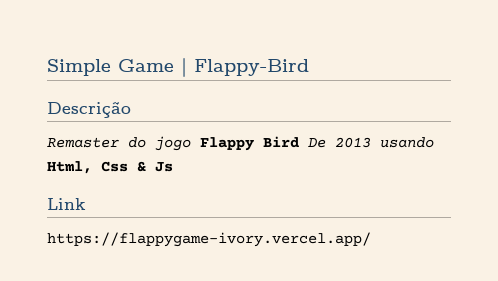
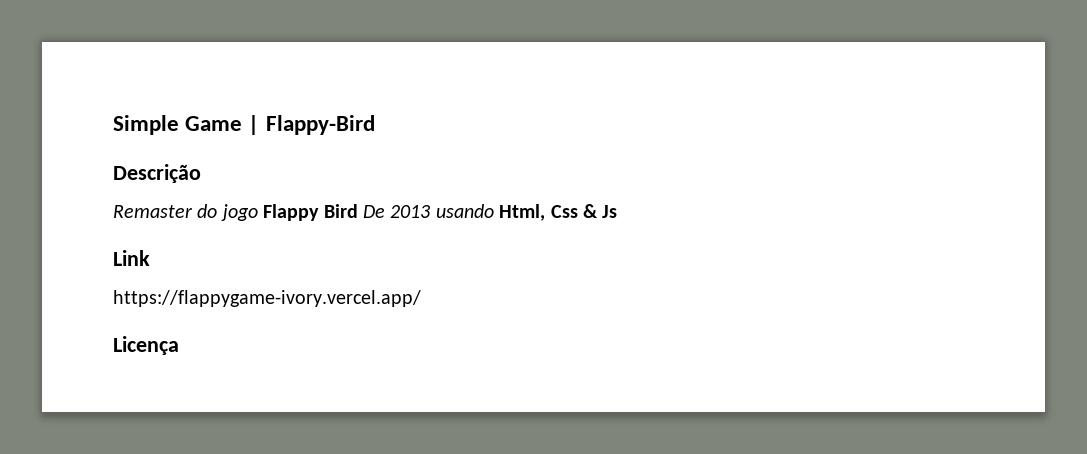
+ Licença

